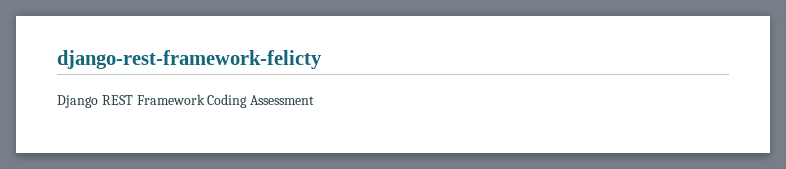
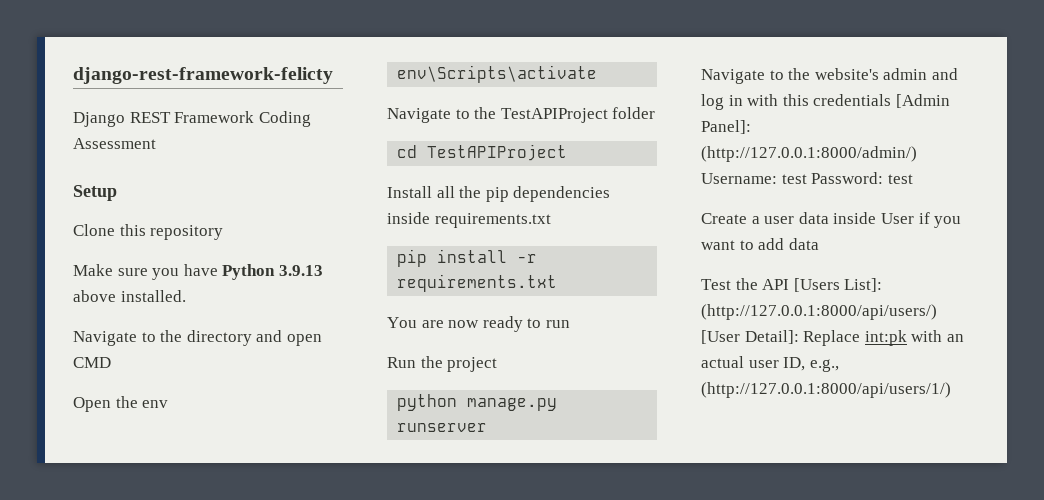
+ Setup
+ Clone this repository
+ Make sure you have Python 3.9.13 above installed.
+ Navigate to the directory and open CMD
+ Open the env
+ env\Scripts\activate
+ Navigate to the TestAPIProject folder
+ cd TestAPIProject
+ Install all the pip dependencies inside requirements.txt
+ pip install -r requirements.txt
+ You are now ready to run
+ Run the project
+ python manage.py runserver
+ Navigate to the website's admin and log in with this credentials [Admin Panel]: (http://127.0.0.1:8000/admin/) Username: test Password: test
+ Create a user data inside User if you want to add data
+ Test the API [Users List]: (http://127.0.0.1:8000/api/users/) [User Detail]: Replace int:pk with an actual user ID, e.g., (http://127.0.0.1:8000/api/users/1/)

